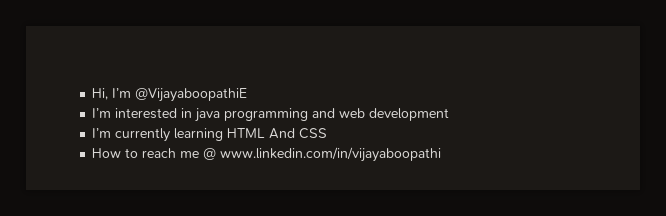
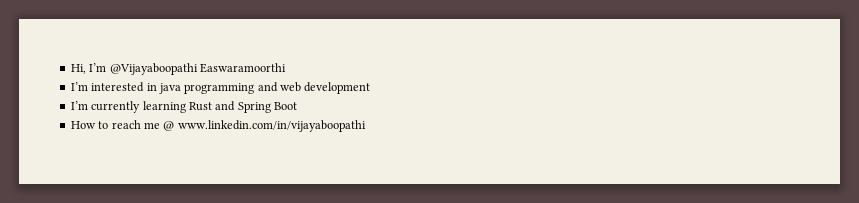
- Hi, I’m @VijayaboopathiE
+ Hi, I’m @Vijayaboopathi Easwaramoorthi
- I’m currently learning HTML And CSS
+ I’m currently learning Rust and Spring Boot

